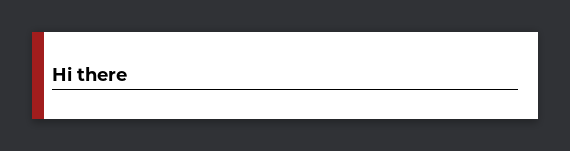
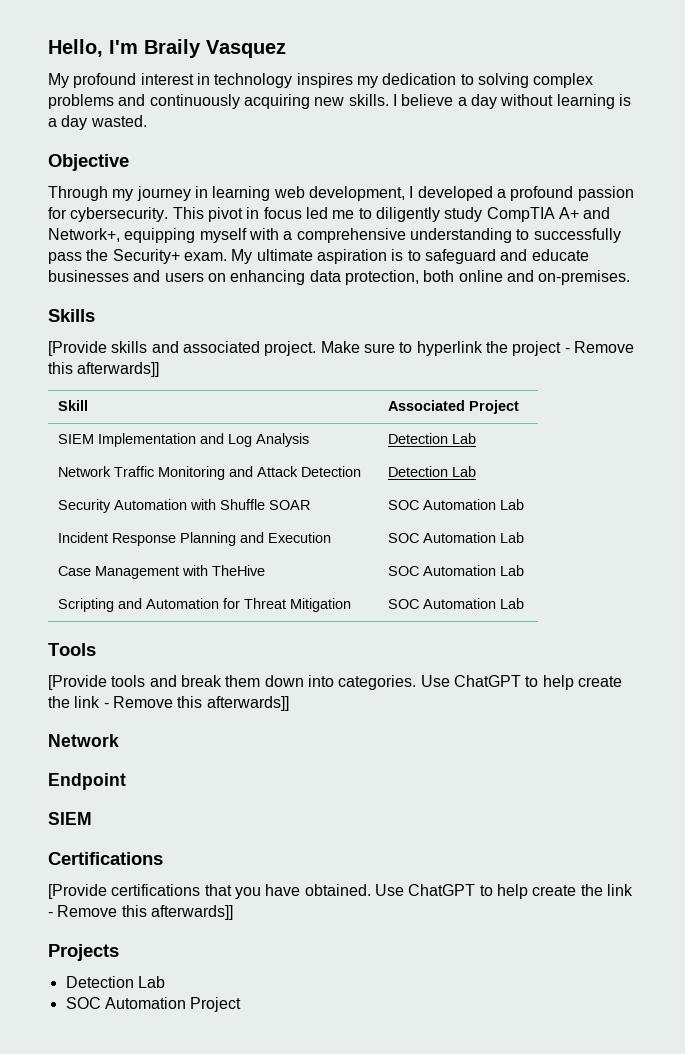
- Hi there
+ Hello, I'm Braily Vasquez
+ My profound interest in technology inspires my dedication to solving complex problems and continuously acquiring new skills. I believe a day without learning is a day wasted.
+ Objective
+ Through my journey in learning web development, I developed a profound passion for cybersecurity. This pivot in focus led me to diligently study CompTIA A+ and Network+, equipping myself with a comprehensive understanding to successfully pass the Security+ exam. My ultimate aspiration is to safeguard and educate businesses and users on enhancing data protection, both online and on-premises.
+ Skills
+ [Provide skills and associated project. Make sure to hyperlink the project - Remove this afterwards]]
+ Skill | Associated Project
+ SIEM Implementation and Log Analysis | Detection Lab
+ Network Traffic Monitoring and Attack Detection | Detection Lab
+ Security Automation with Shuffle SOAR | SOC Automation Lab
+ Incident Response Planning and Execution | SOC Automation Lab
+ Case Management with TheHive | SOC Automation Lab
+ Scripting and Automation for Threat Mitigation | SOC Automation Lab
+ Tools
+ [Provide tools and break them down into categories. Use ChatGPT to help create the link - Remove this afterwards]]
+ Network
+ Endpoint
+ SIEM
+ Certifications
+ [Provide certifications that you have obtained. Use ChatGPT to help create the link - Remove this afterwards]]
+ Projects
+ Detection Lab
+ SOC Automation Project

